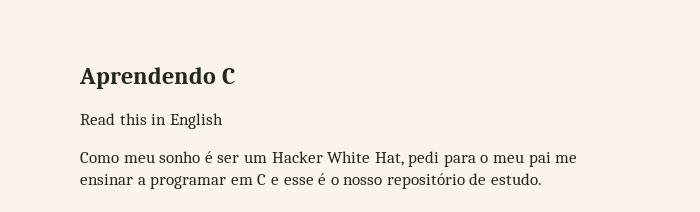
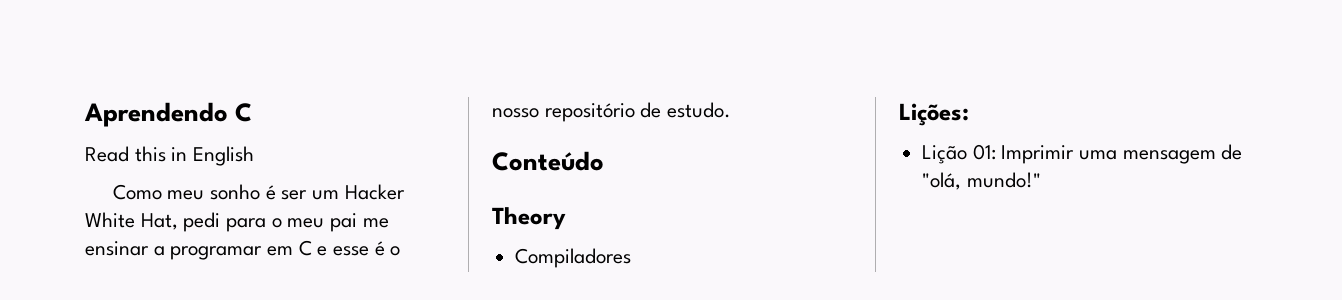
+ Conteúdo
+ Theory
+ Compiladores
+ Lições:
+ Lição 01: Imprimir uma mensagem de "olá, mundo!"

